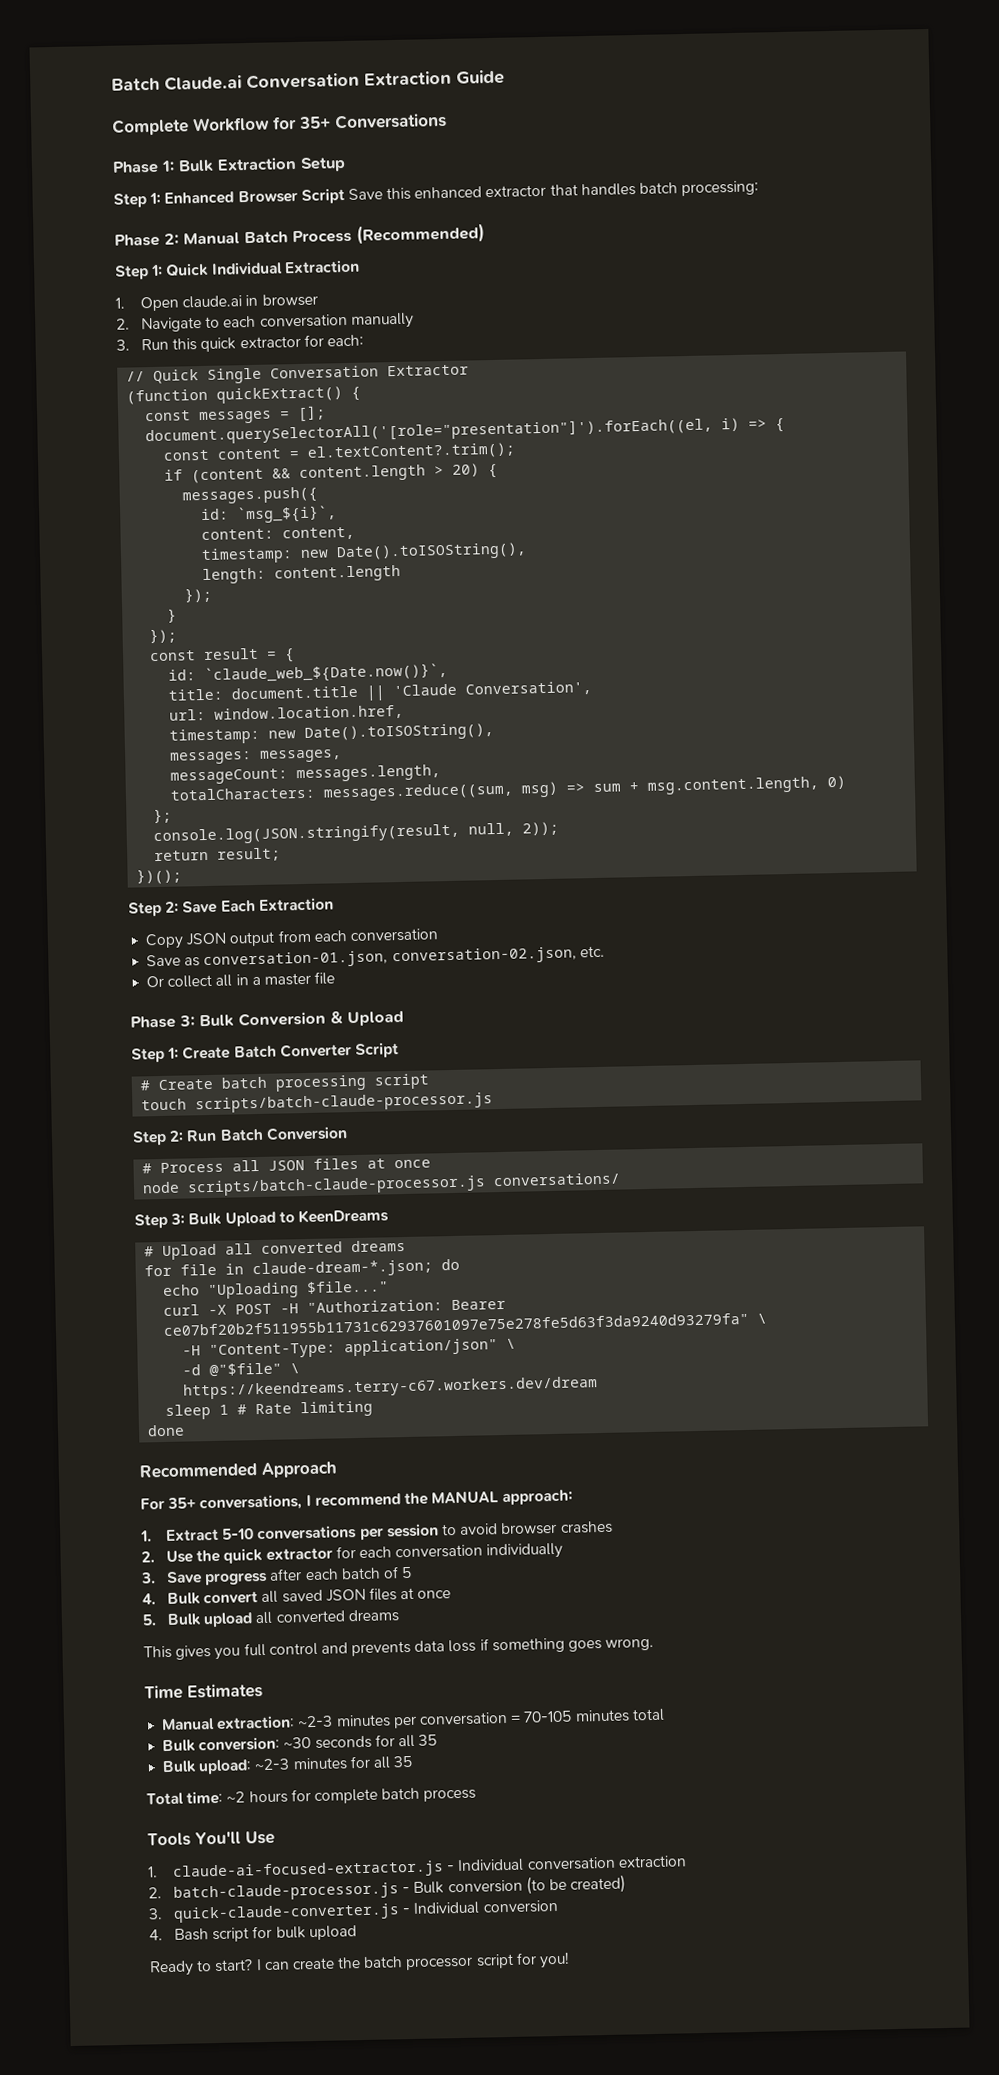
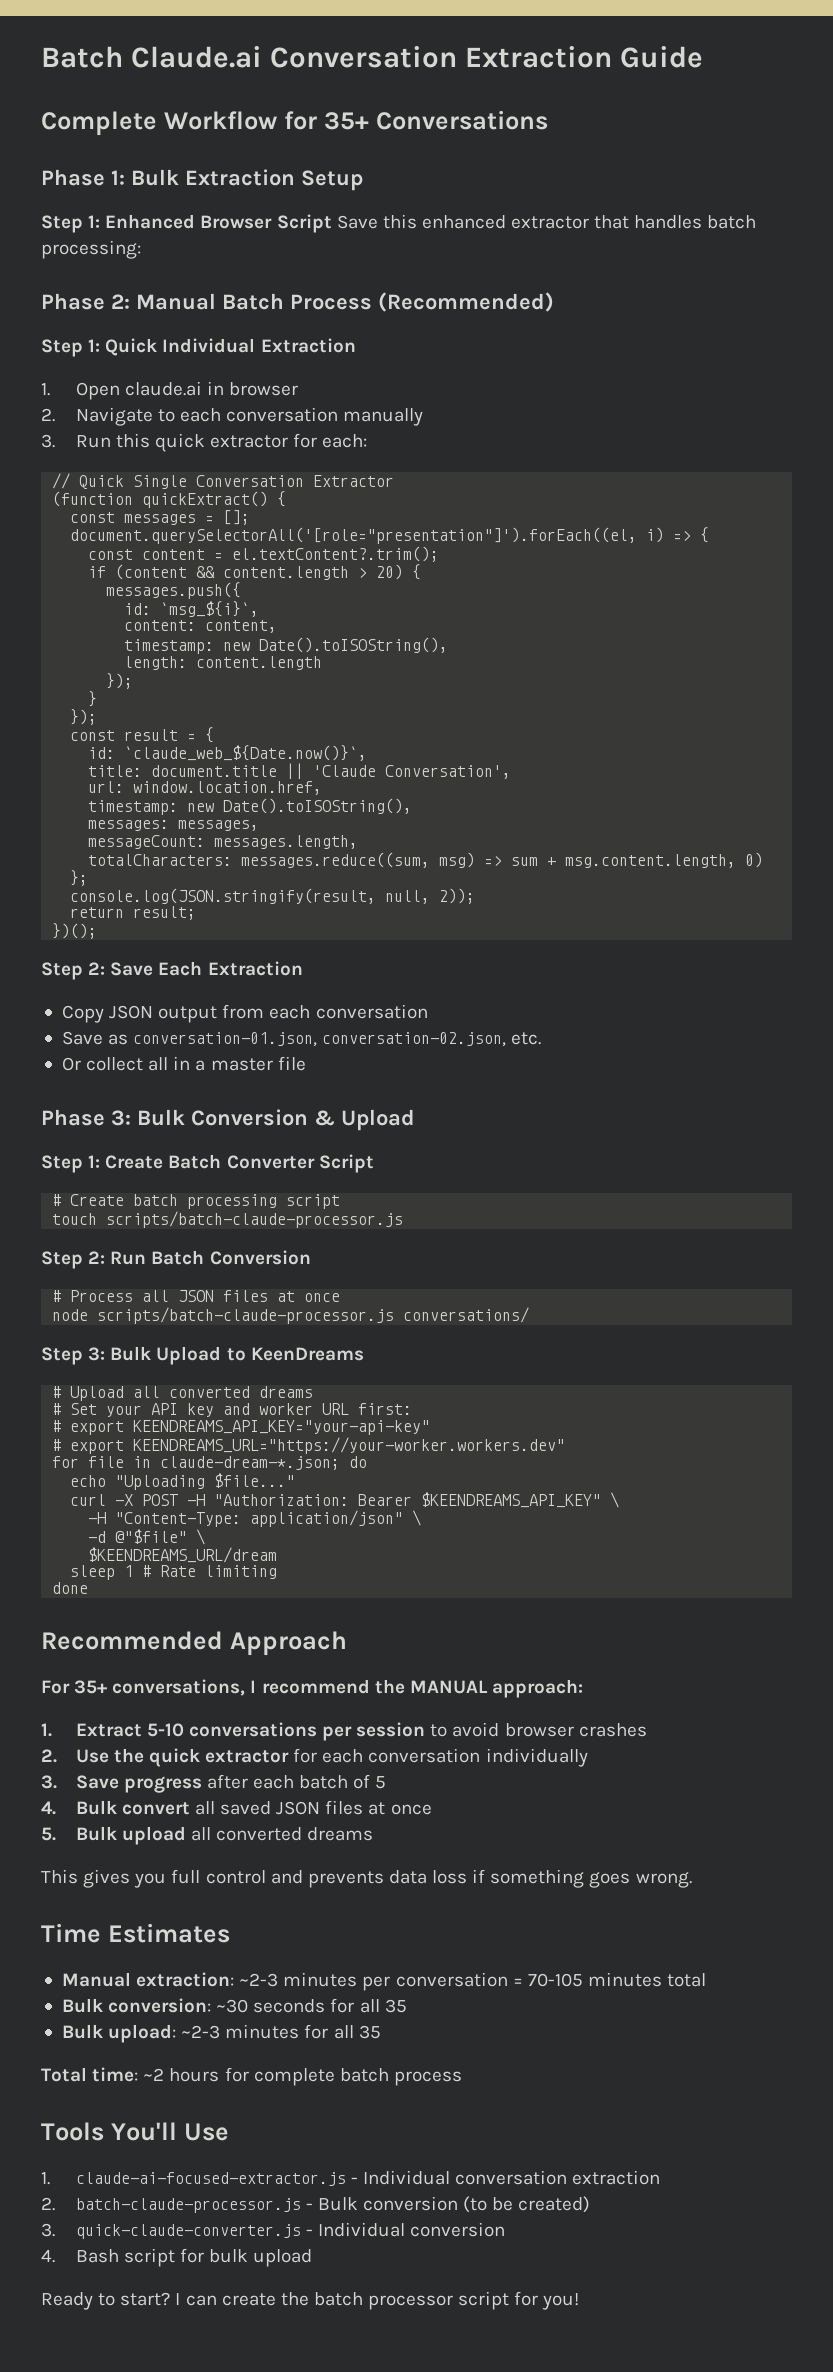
+ # Set your API key and worker URL first:
+ # export KEENDREAMS_API_KEY="your-api-key"
+ # export KEENDREAMS_URL="https://your-worker.workers.dev"
- curl -X POST -H "Authorization: Bearer ce07bf20b2f511955b11731c62937601097e75e278fe5d63f3da9240d93279fa" \
+ curl -X POST -H "Authorization: Bearer $KEENDREAMS_API_KEY" \
- https://keendreams.terry-c67.workers.dev/dream
+ $KEENDREAMS_URL/dream

